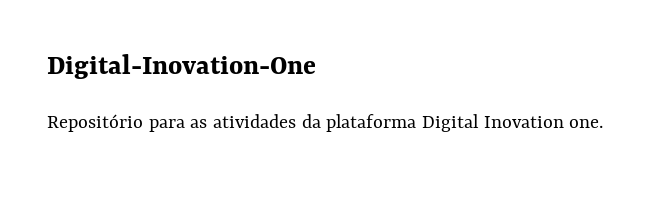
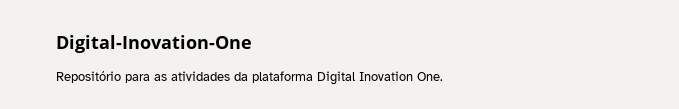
- Repositório para as atividades da plataforma Digital Inovation one.
+ Repositório para as atividades da plataforma Digital Inovation One.

